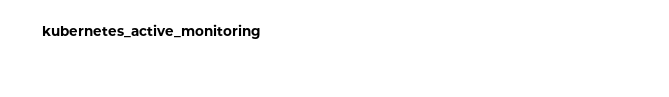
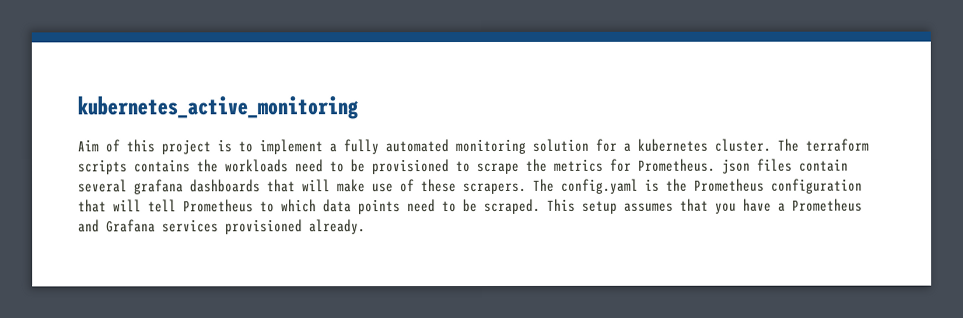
+ Aim of this project is to implement a fully automated monitoring solution for a kubernetes cluster. The terraform scripts contains the workloads need to be provisioned to scrape the metrics for Prometheus. json files contain several grafana dashboards that will make use of these scrapers. The config.yaml is the Prometheus configuration that will tell Prometheus to which data points need to be scraped. This setup assumes that you have a Prometheus and Grafana services provisioned already.

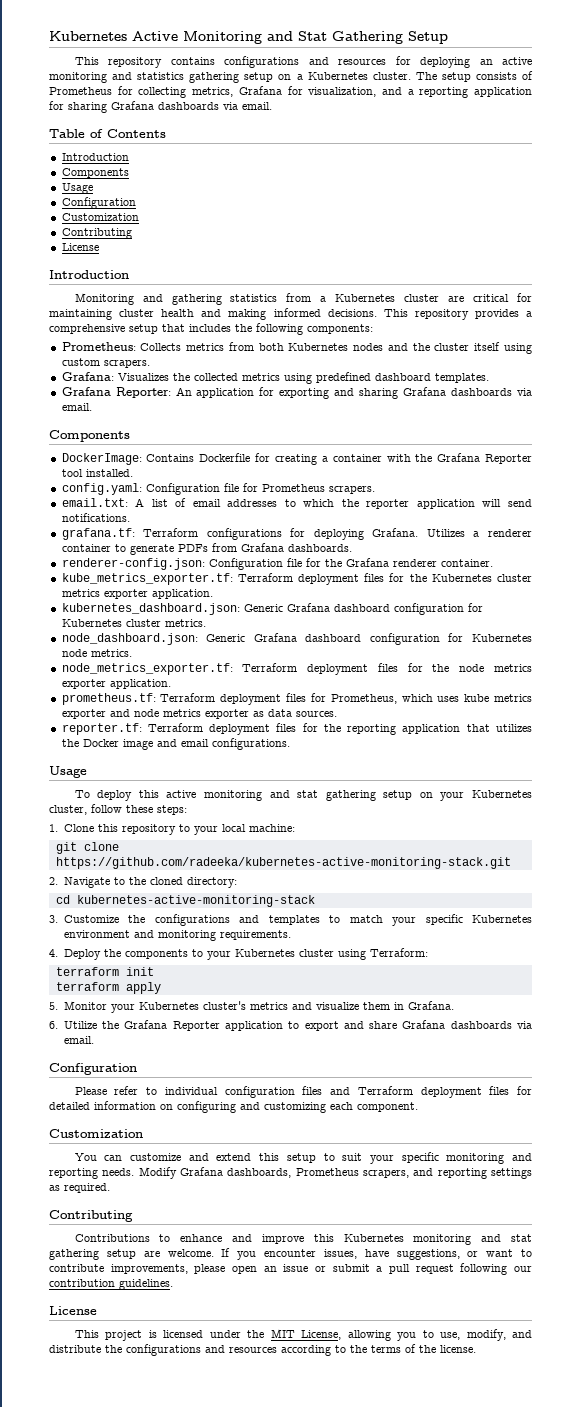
- kubernetes_active_monitoring
- Aim of this project is to implement a fully automated monitoring solution for a kubernetes cluster. The terraform scripts contains the workloads need to be provisioned to scrape the metrics for Prometheus. json files contain several grafana dashboards that will make use of these scrapers. The config.yaml is the Prometheus configuration that will tell Prometheus to which data points need to be scraped. This setup assumes that you have a Prometheus and Grafana services provisioned already.
+ Kubernetes Active Monitoring and Stat Gathering Setup
+ This repository contains configurations and resources for deploying an active monitoring and statistics gathering setup on a Kubernetes cluster. The setup consists of Prometheus for collecting metrics, Grafana for visualization, and a reporting application for sharing Grafana dashboards via email.
+ Table of Contents
+ Introduction
+ Components
+ Usage
+ Configuration
+ Customization
+ Contributing
+ License
+ Introduction
+ Monitoring and gathering statistics from a Kubernetes cluster are critical for maintaining cluster health and making informed decisions. This repository provides a comprehensive setup that includes the following components:
+ Prometheus: Collects metrics from both Kubernetes nodes and the cluster itself using custom scrapers.
+ Grafana: Visualizes the collected metrics using predefined dashboard templates.
+ Grafana Reporter: An application for exporting and sharing Grafana dashboards via email.
+ Components
+ DockerImage: Contains Dockerfile for creating a container with the Grafana Reporter tool installed.
+ config.yaml: Configuration file for Prometheus scrapers.
+ email.txt: A list of email addresses to which the reporter application will send notifications.
+ grafana.tf: Terraform configurations for deploying Grafana. Utilizes a renderer container to generate PDFs from Grafana dashboards.
+ renderer-config.json: Configuration file for the Grafana renderer container.
+ kube_metrics_exporter.tf: Terraform deployment files for the Kubernetes cluster metrics exporter application.
+ kubernetes_dashboard.json: Generic Grafana dashboard configuration for Kubernetes cluster metrics.
+ node_dashboard.json: Generic Grafana dashboard configuration for Kubernetes node metrics.
+ node_metrics_exporter.tf: Terraform deployment files for the node metrics exporter application.
+ prometheus.tf: Terraform deployment files for Prometheus, which uses kube metrics exporter and node metrics exporter as data sources.
+ reporter.tf: Terraform deployment files for the reporting application that utilizes the Docker image and email configurations.
+ Usage
+ To deploy this active monitoring and stat gathering setup on your Kubernetes cluster, follow these steps:
+ 1. Clone this repository to your local machine:
+ git clone https://github.com/radeeka/kubernetes-active-monitoring-stack.git
+ 2. Navigate to the cloned directory:
+ cd kubernetes-active-monitoring-stack
+ 3. Customize the configurations and templates to match your specific Kubernetes environment and monitoring requirements.
+ 4. Deploy the components to your Kubernetes cluster using Terraform:
+ terraform init
+ terraform apply
+ 5. Monitor your Kubernetes cluster's metrics and visualize them in Grafana.
+ 6. Utilize the Grafana Reporter application to export and share Grafana dashboards via email.
+ Configuration
+ Please refer to individual configuration files and Terraform deployment files for detailed information on configuring and customizing each component.
+ Customization
+ You can customize and extend this setup to suit your specific monitoring and reporting needs. Modify Grafana dashboards, Prometheus scrapers, and reporting settings as required.
+ Contributing
+ Contributions to enhance and improve this Kubernetes monitoring and stat gathering setup are welcome. If you encounter issues, have suggestions, or want to contribute improvements, please open an issue or submit a pull request following our contribution guidelines.
+ License
+ This project is licensed under the MIT License, allowing you to use, modify, and distribute the configurations and resources according to the terms of the license.

